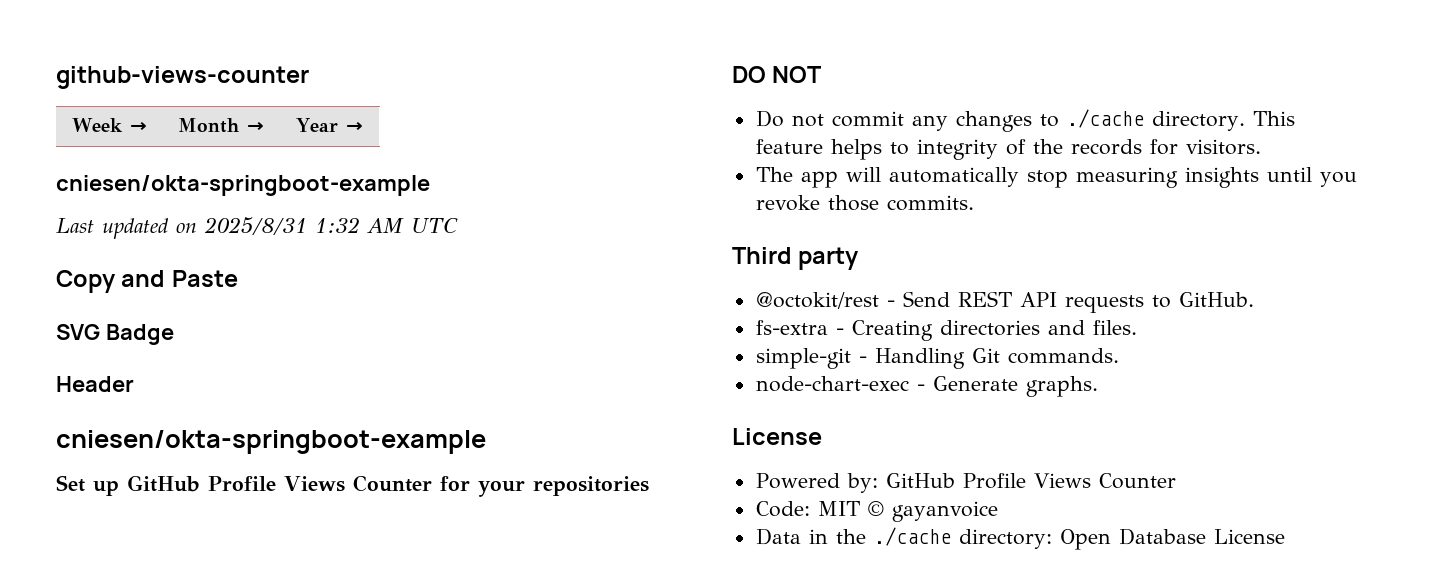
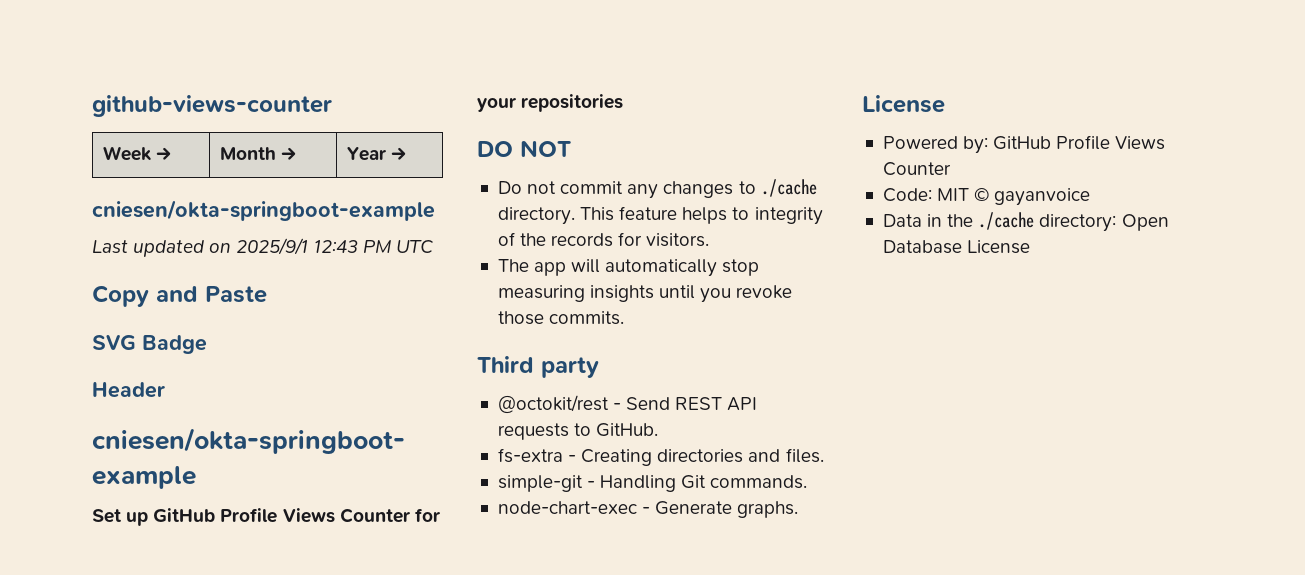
- Last updated on 2025/8/31 1:32 AM UTC
+ Last updated on 2025/9/1 12:43 PM UTC

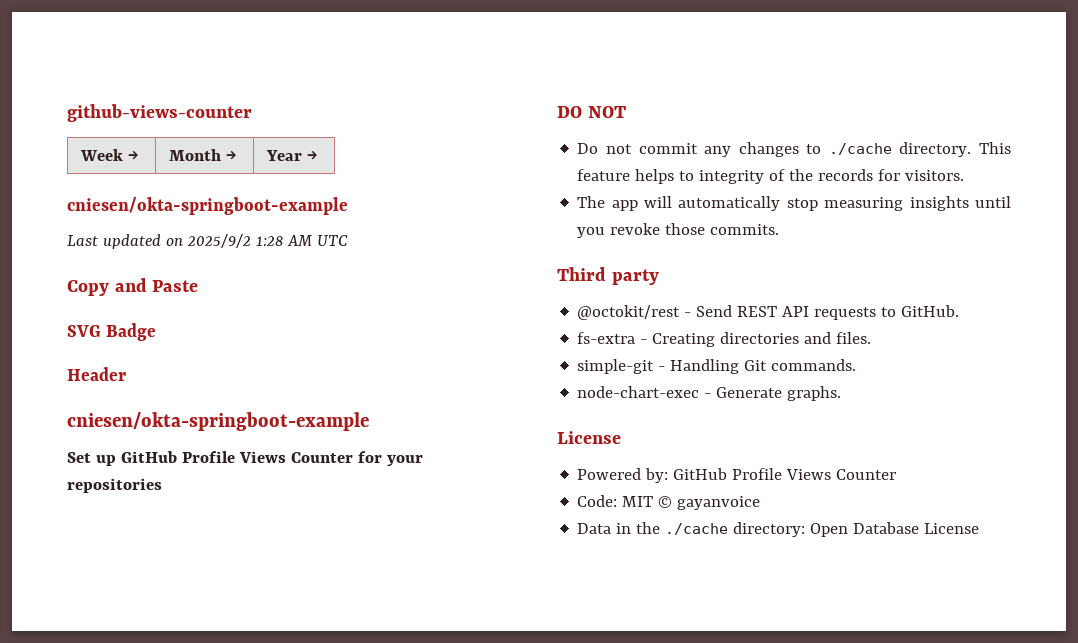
- Last updated on 2025/9/1 12:43 PM UTC
+ Last updated on 2025/9/2 1:28 AM UTC

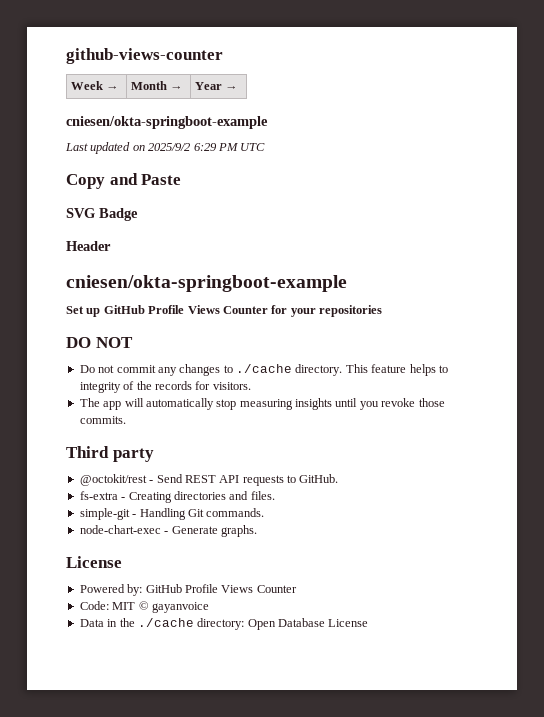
- Last updated on 2025/9/2 1:28 AM UTC
+ Last updated on 2025/9/2 6:29 PM UTC

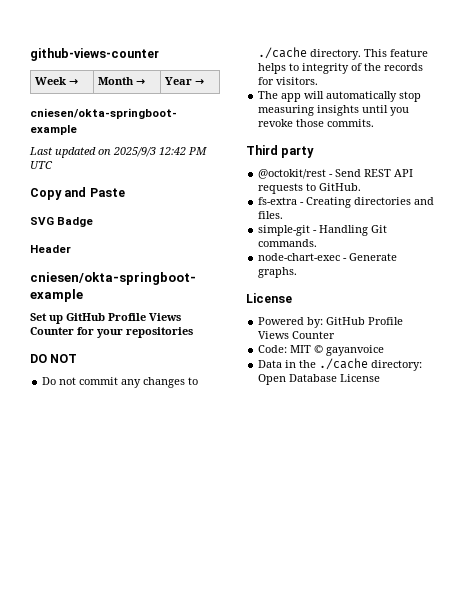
- Last updated on 2025/9/2 6:29 PM UTC
+ Last updated on 2025/9/3 12:42 PM UTC

